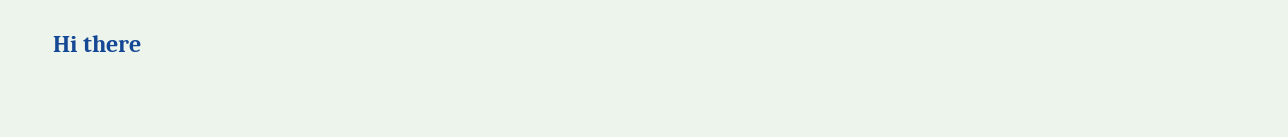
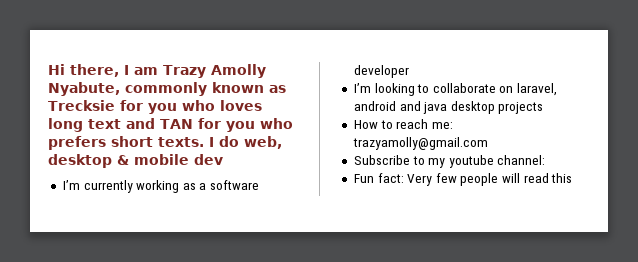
- Hi there
+ Hi there, I am Trazy Amolly Nyabute, commonly known as Trecksie for you who loves long text and TAN for you who prefers short texts. I do web, desktop & mobile dev
+ I’m currently working as a software developer
+ I’m looking to collaborate on laravel, android and java desktop projects
+ How to reach me: trazyamolly@gmail.com
+ Subscribe to my youtube channel:
+ Fun fact: Very few people will read this

